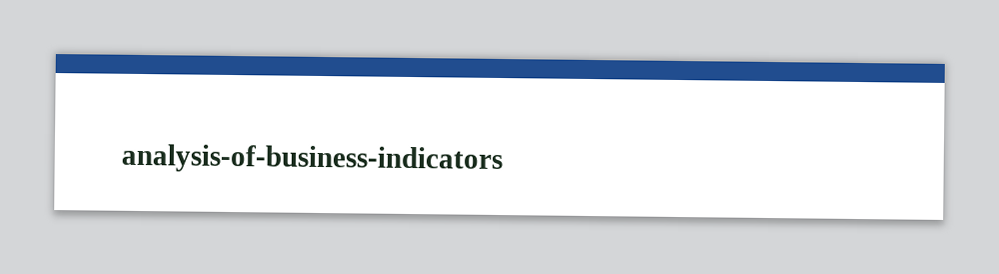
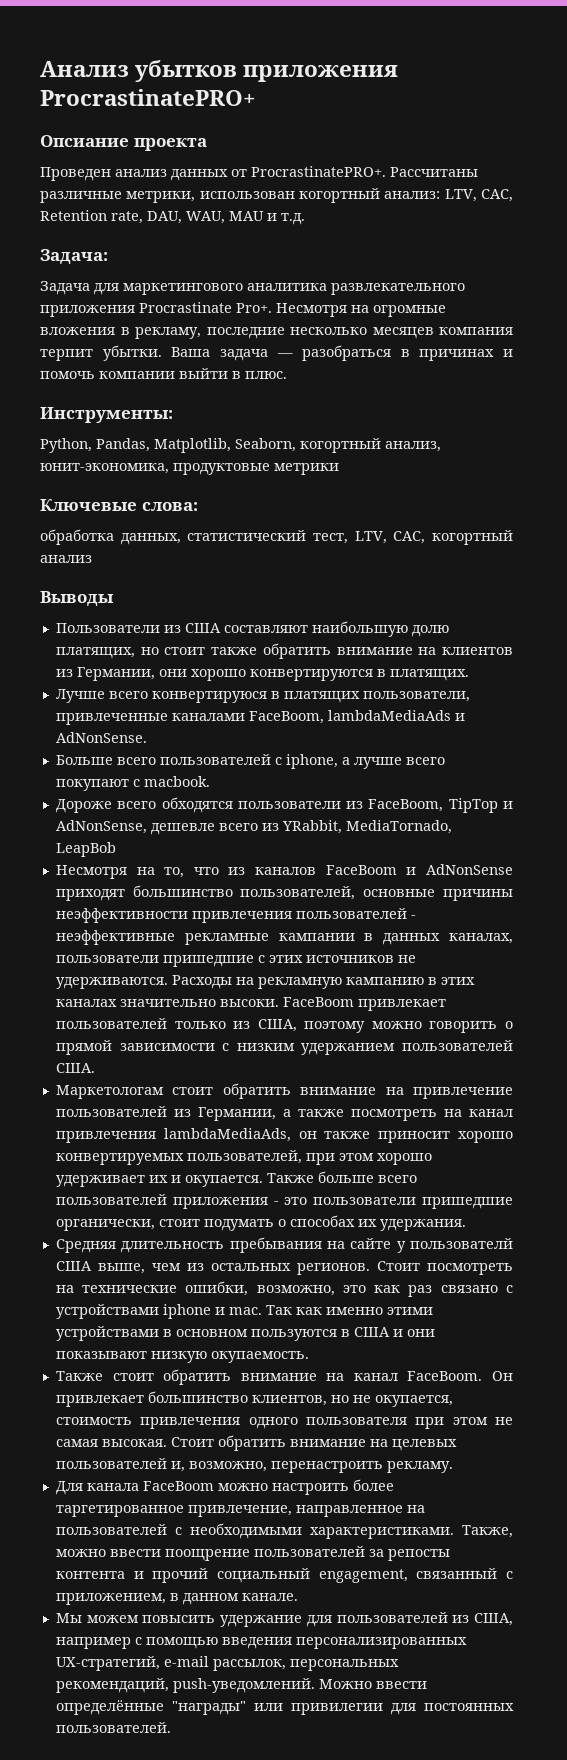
- analysis-of-business-indicators
+ Анализ убытков приложения ProcrastinatePRO+
+ Опсиание проекта
+ Проведен анализ данных от ProcrastinatePRO+. Рассчитаны различные метрики, использован когортный анализ: LTV, CAC, Retention rate, DAU, WAU, MAU и т.д.
+ Задача:
+ Задача для маркетингового аналитика развлекательного приложения Procrastinate Pro+. Несмотря на огромные вложения в рекламу, последние несколько месяцев компания терпит убытки. Ваша задача — разобраться в причинах и помочь компании выйти в плюс.
+ Инструменты:
+ Python, Pandas, Matplotlib, Seaborn, когортный анализ, юнит-экономика, продуктовые метрики
+ Ключевые слова:
+ обработка данных, статистический тест, LTV, CAC, когортный анализ
+ Выводы
+ Пользователи из США составляют наибольшую долю платящих, но стоит также обратить внимание на клиентов из Германии, они хорошо конвертируются в платящих.
+ Лучше всего конвертируюся в платящих пользователи, привлеченные каналами FaceBoom, lambdaMediaAds и AdNonSense.
+ Больше всего пользователей с iphone, а лучше всего покупают с macbook.
+ Дороже всего обходятся пользователи из FaceBoom, TipTop и AdNonSense, дешевле всего из YRabbit, MediaTornado, LeapBob
+ Несмотря на то, что из каналов FaceBoom и AdNonSense приходят большинство пользователей, основные причины неэффективности привлечения пользователей - неэффективные рекламные кампании в данных каналах, пользователи пришедшие с этих источников не удерживаются. Расходы на рекламную кампанию в этих каналах значительно высоки. FaceBoom привлекает пользователей только из США, поэтому можно говорить о прямой зависимости с низким удержанием пользователей США.
+ Маркетологам стоит обратить внимание на привлечение пользователей из Германии, а также посмотреть на канал привлечения lambdaMediaAds, он также приносит хорошо конвертируемых пользователей, при этом хорошо удерживает их и окупается. Также больше всего пользователей приложения - это пользователи пришедшие органически, стоит подумать о способах их удержания.
+ Средняя длительность пребывания на сайте у пользователй США выше, чем из остальных регионов. Стоит посмотреть на технические ошибки, возможно, это как раз связано с устройствами iphone и mac. Так как именно этими устройствами в основном пользуются в США и они показывают низкую окупаемость.
+ Также стоит обратить внимание на канал FaceBoom. Он привлекает большинство клиентов, но не окупается, стоимость привлечения одного пользователя при этом не самая высокая. Стоит обратить внимание на целевых пользователей и, возможно, перенастроить рекламу.
+ Для канала FaceBoom можно настроить более таргетированное привлечение, направленное на пользователей с необходимыми характеристиками. Также, можно ввести поощрение пользователей за репосты контента и прочий социальный engagement, связанный с приложением, в данном канале.
+ Мы можем повысить удержание для пользователей из США, например с помощью введения персонализированных UX-стратегий, e-mail рассылок, персональных рекомендаций, push-уведомлений. Можно ввести определённые "награды" или привилегии для постоянных пользователей.

